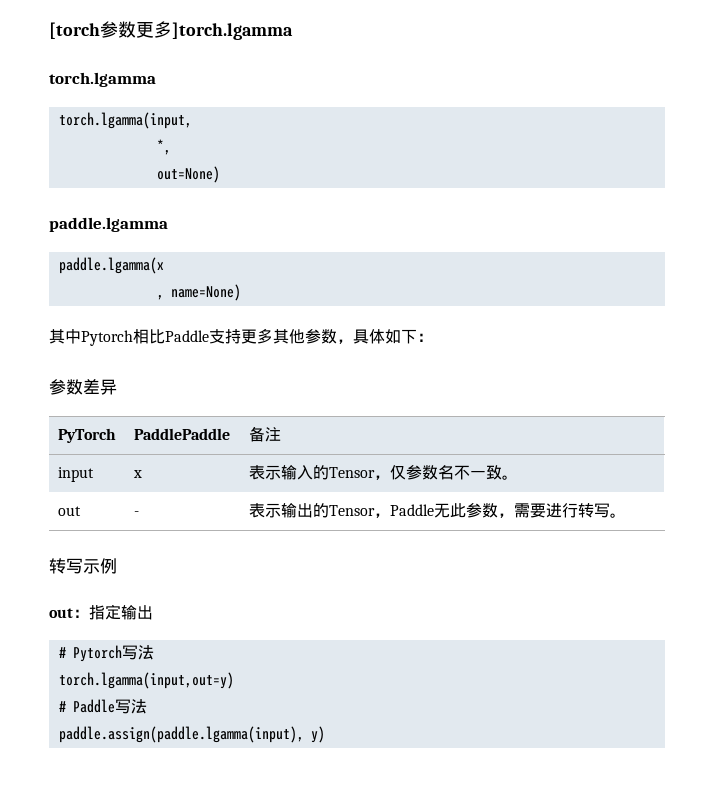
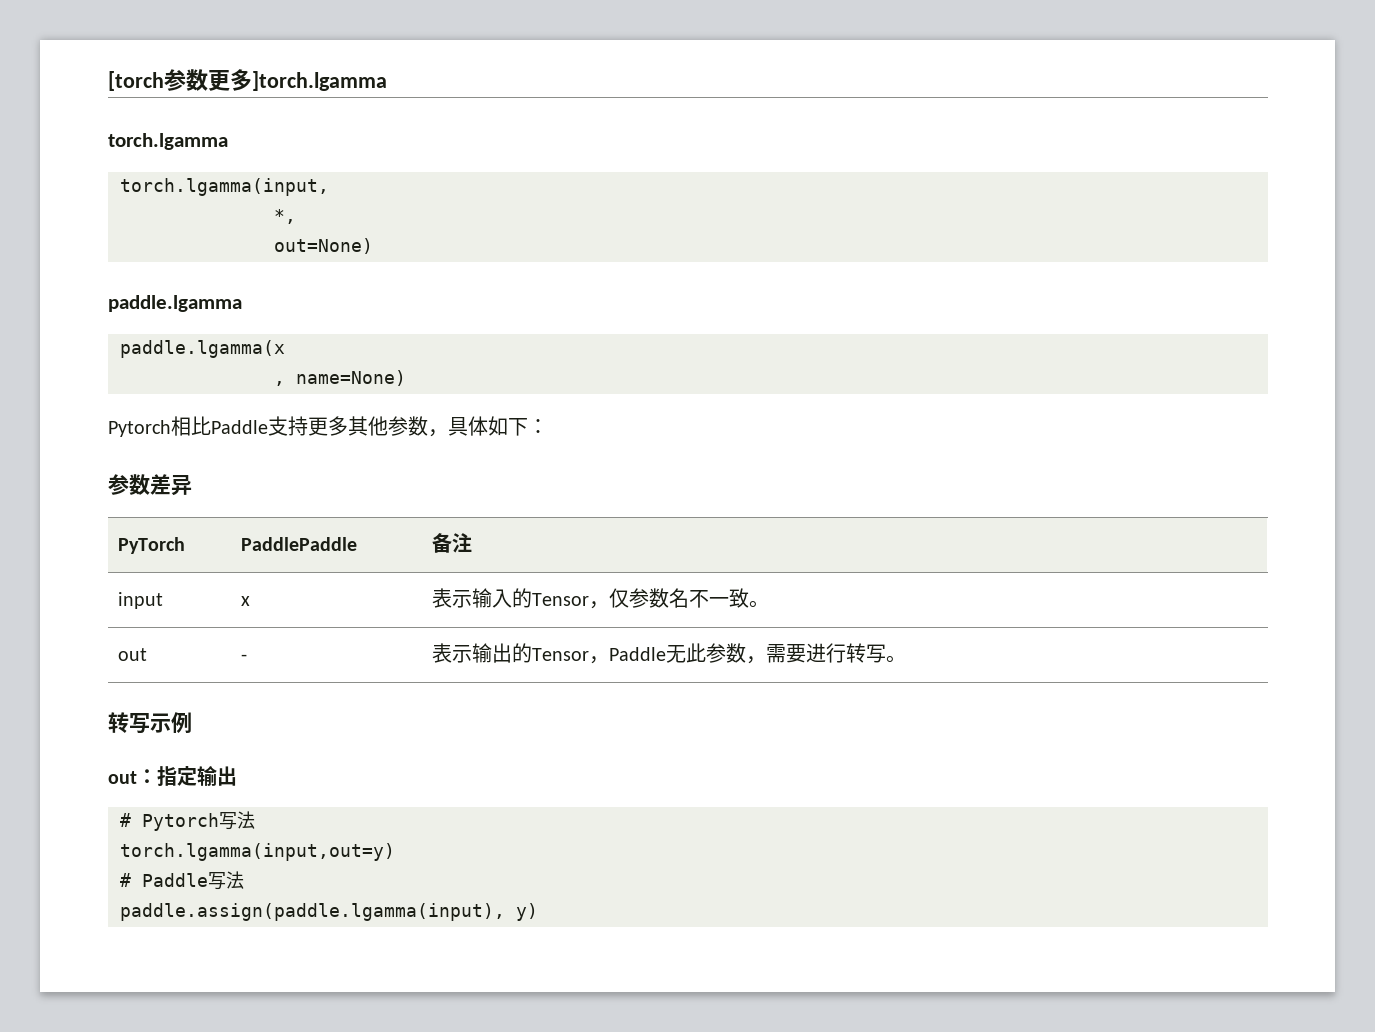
- 其中Pytorch相比Paddle支持更多其他参数，具体如下：
+ Pytorch相比Paddle支持更多其他参数，具体如下：

